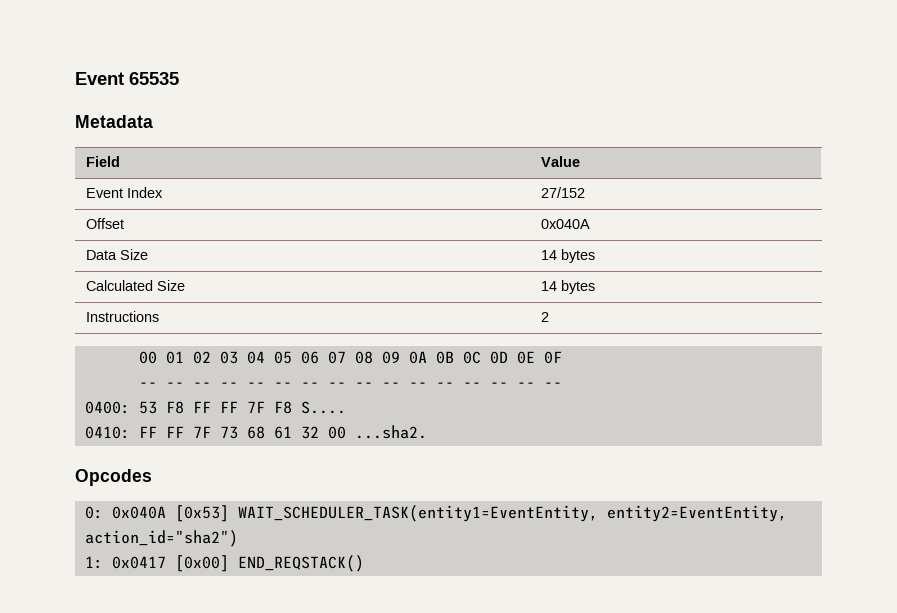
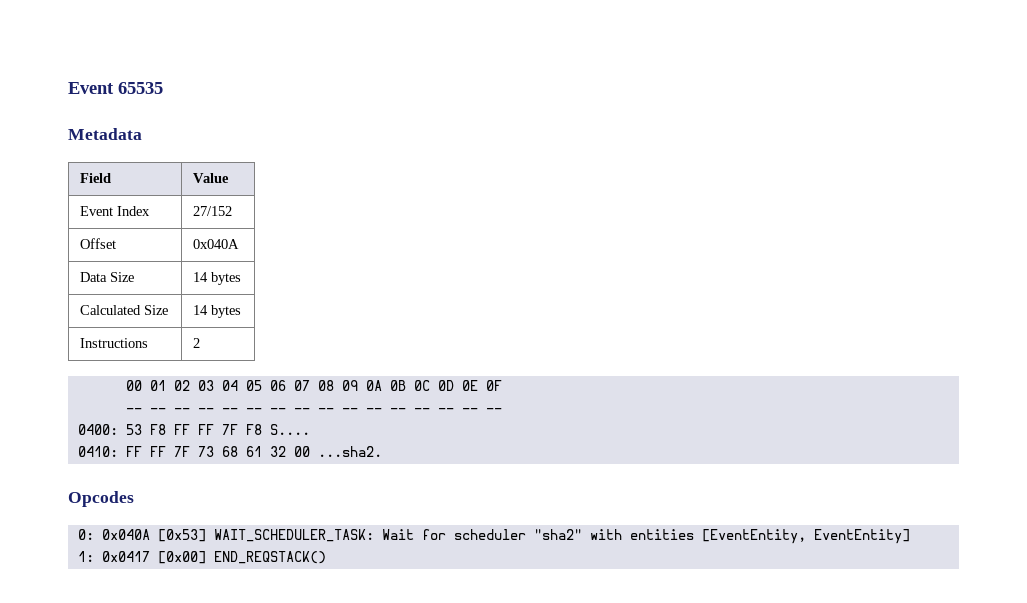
- 0: 0x040A [0x53] WAIT_SCHEDULER_TASK(entity1=EventEntity, entity2=EventEntity, action_id="sha2")
+ 0: 0x040A [0x53] WAIT_SCHEDULER_TASK: Wait for scheduler "sha2" with entities [EventEntity, EventEntity]

